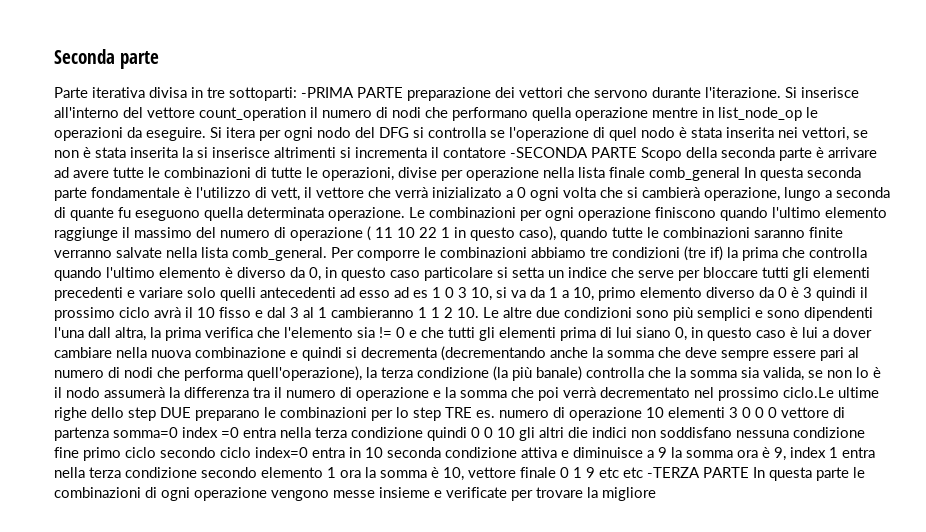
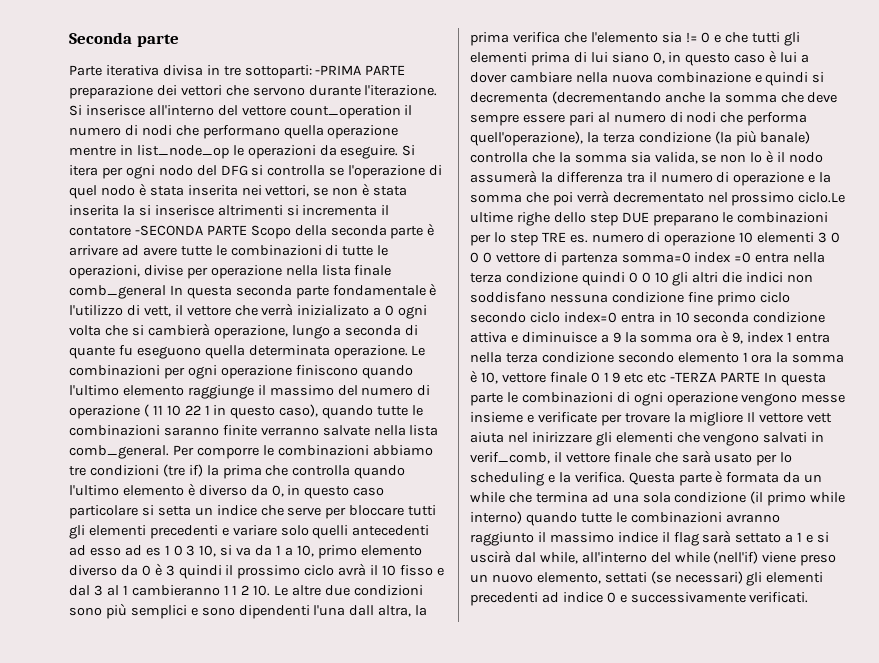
- Per comporre le combinazioni abbiamo tre condizioni (tre if) la prima che controlla quando l'ultimo elemento è diverso da 0, in questo caso particolare si setta un indice che serve per bloccare tutti gli elementi precedenti e variare solo quelli antecedenti ad esso ad es 1 0 3 10, si va da 1 a 10, primo elemento diverso da 0 è 3 quindi il prossimo ciclo avrà il 10 fisso e dal 3 al 1 cambieranno 1 1 2 10. Le altre due condizioni sono più semplici e sono dipendenti l'una dall altra, la prima verifica che l'elemento sia != 0 e che tutti gli elementi prima di lui siano 0, in questo caso è lui a dover cambiare nella nuova combinazione e quindi si decrementa (decrementando anche la somma che deve sempre essere pari al numero di nodi che performa quell'operazione), la terza condizione (la più banale) controlla che la somma sia valida, se non lo è il nodo assumerà la differenza tra il numero di operazione e la somma che poi verrà decrementato nel prossimo ciclo.Le ultime righe dello step DUE preparano le combinazioni per lo step TRE es. numero di operazione 10 elementi 3 0 0 0 vettore di partenza somma=0 index =0 entra nella terza condizione quindi 0 0 10 gli altri die indici non soddisfano nessuna condizione fine primo ciclo secondo ciclo index=0 entra in 10 seconda condizione attiva e diminuisce a 9 la somma ora è 9, index 1 entra nella terza condizione secondo elemento 1 ora la somma è 10, vettore finale 0 1 9 etc etc -TERZA PARTE In questa parte le combinazioni di ogni operazione vengono messe insieme e verificate per trovare la migliore
+ Per comporre le combinazioni abbiamo tre condizioni (tre if) la prima che controlla quando l'ultimo elemento è diverso da 0, in questo caso particolare si setta un indice che serve per bloccare tutti gli elementi precedenti e variare solo quelli antecedenti ad esso ad es 1 0 3 10, si va da 1 a 10, primo elemento diverso da 0 è 3 quindi il prossimo ciclo avrà il 10 fisso e dal 3 al 1 cambieranno 1 1 2 10. Le altre due condizioni sono più semplici e sono dipendenti l'una dall altra, la prima verifica che l'elemento sia != 0 e che tutti gli elementi prima di lui siano 0, in questo caso è lui a dover cambiare nella nuova combinazione e quindi si decrementa (decrementando anche la somma che deve sempre essere pari al numero di nodi che performa quell'operazione), la terza condizione (la più banale) controlla che la somma sia valida, se non lo è il nodo assumerà la differenza tra il numero di operazione e la somma che poi verrà decrementato nel prossimo ciclo.Le ultime righe dello step DUE preparano le combinazioni per lo step TRE es. numero di operazione 10 elementi 3 0 0 0 vettore di partenza somma=0 index =0 entra nella terza condizione quindi 0 0 10 gli altri die indici non soddisfano nessuna condizione fine primo ciclo secondo ciclo index=0 entra in 10 seconda condizione attiva e diminuisce a 9 la somma ora è 9, index 1 entra nella terza condizione secondo elemento 1 ora la somma è 10, vettore finale 0 1 9 etc etc -TERZA PARTE In questa parte le combinazioni di ogni operazione vengono messe insieme e verificate per trovare la migliore Il vettore vett aiuta nel inirizzare gli elementi che vengono salvati in verif_comb, il vettore finale che sarà usato per lo scheduling e la verifica. Questa parte è formata da un while che termina ad una sola condizione (il primo while interno) quando tutte le combinazioni avranno raggiunto il massimo indice il flag sarà settato a 1 e si uscirà dal while, all'interno del while (nell'if) viene preso un nuovo elemento, settati (se necessari) gli elementi precedenti ad indice 0 e successivamente verificati.

